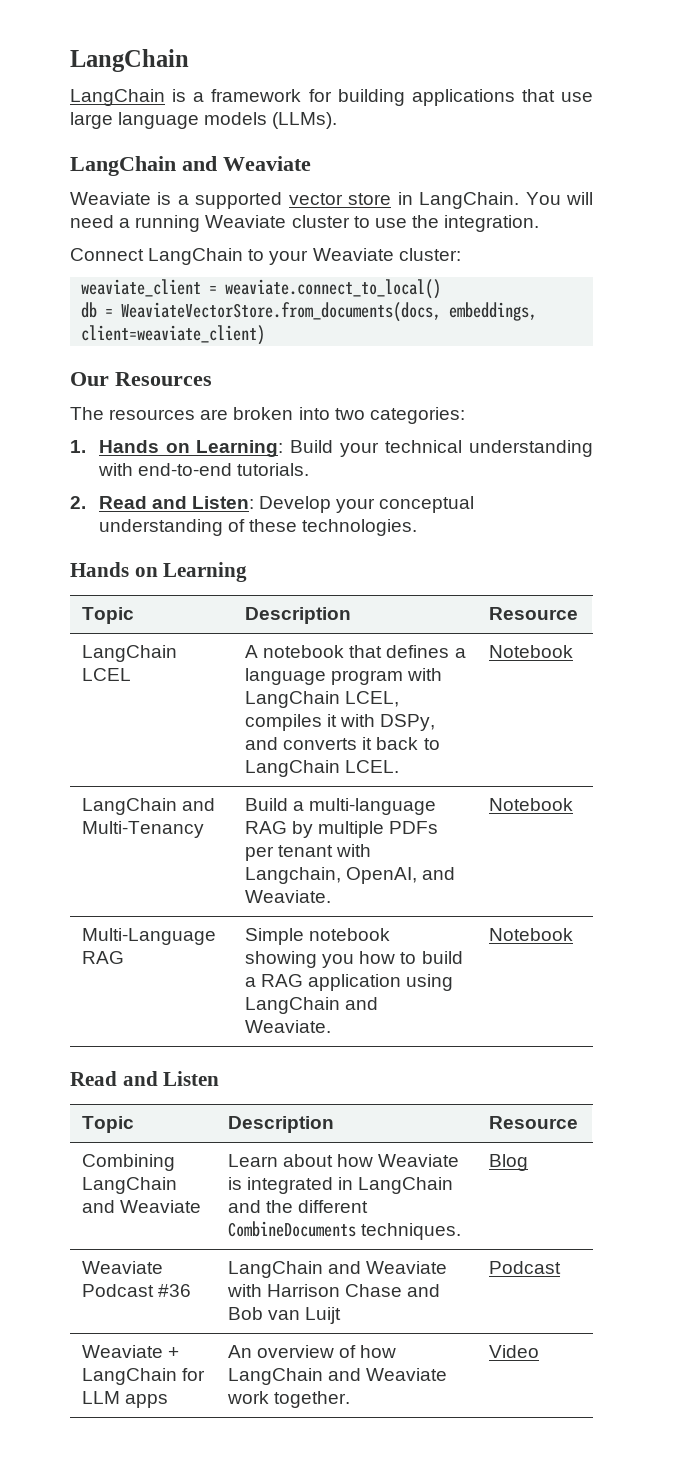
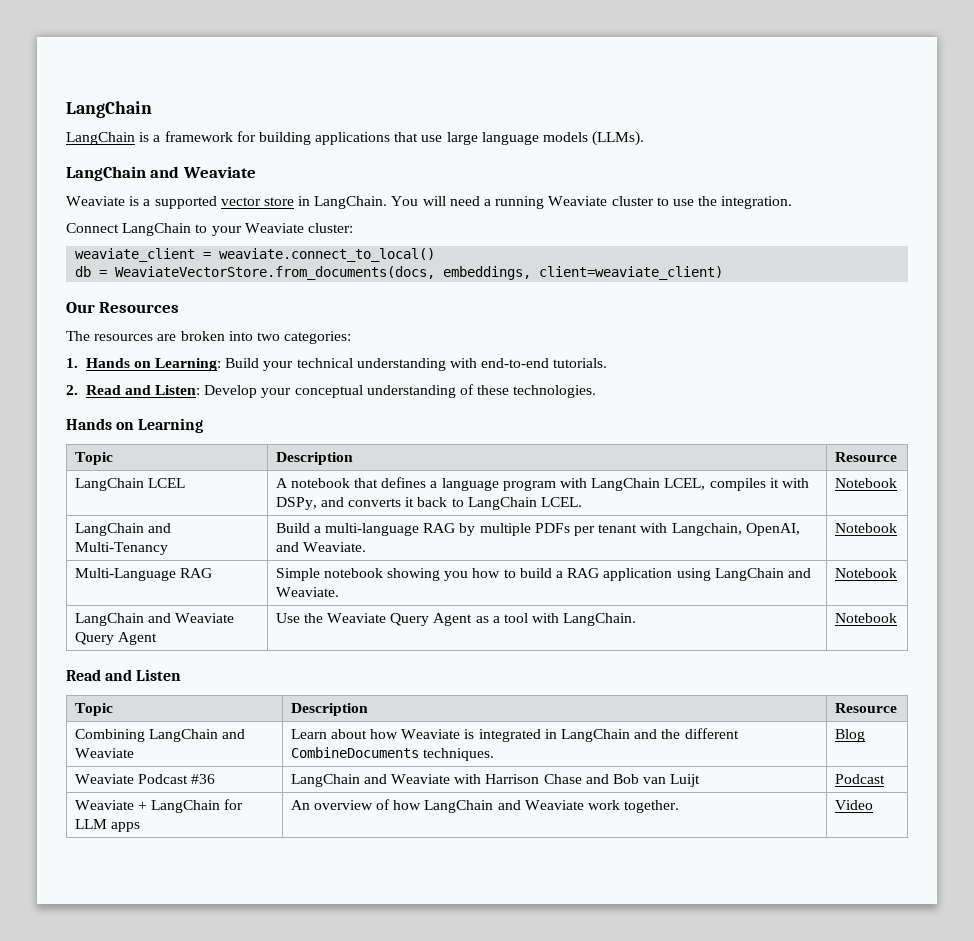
+ LangChain and Weaviate Query Agent | Use the Weaviate Query Agent as a tool with LangChain. | Notebook

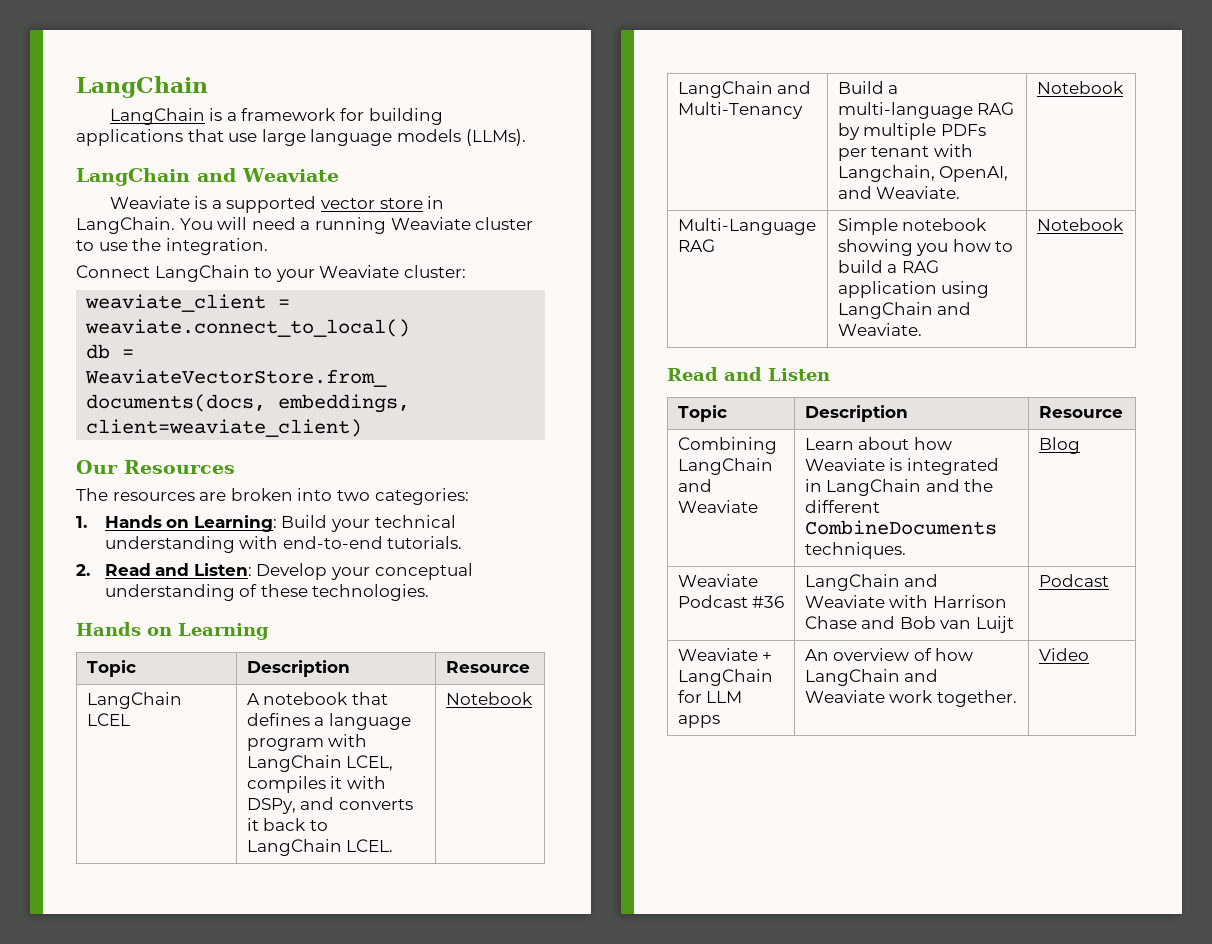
- LangChain and Weaviate Query Agent | Use the Weaviate Query Agent as a tool with LangChain. | Notebook

